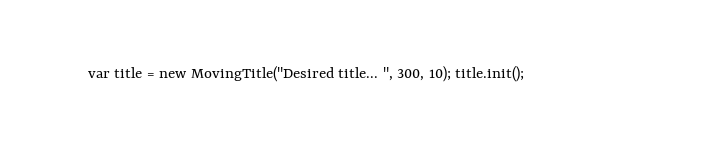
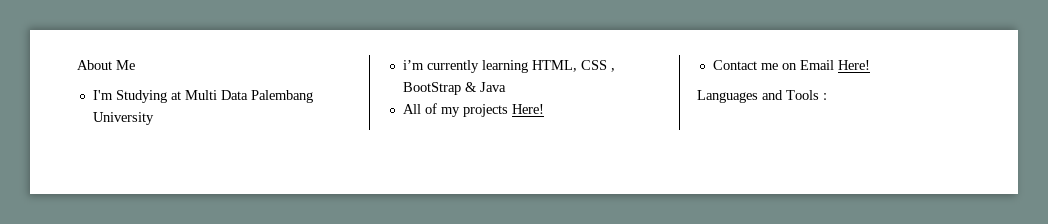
- var title = new MovingTitle("Desired title... ", 300, 10); title.init();
+ About Me
+ I'm Studying at Multi Data Palembang University
+ i’m currently learning HTML, CSS , BootStrap & Java
+ All of my projects Here!
+ Contact me on Email Here!
+ Languages and Tools :

